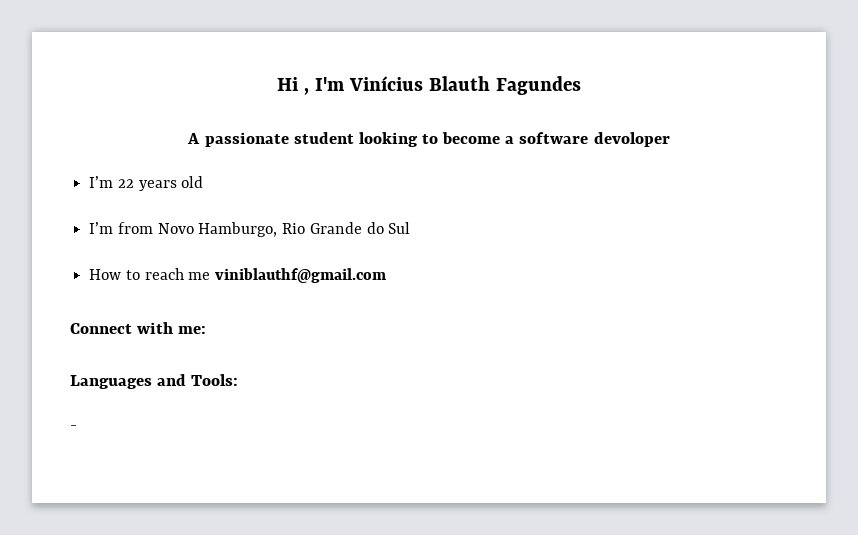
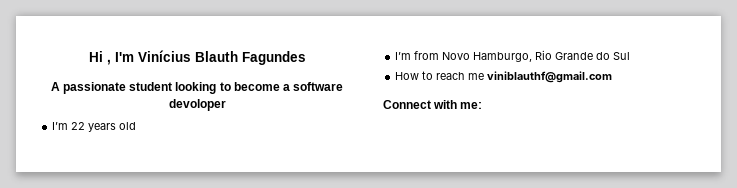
- Languages and Tools:
- -

